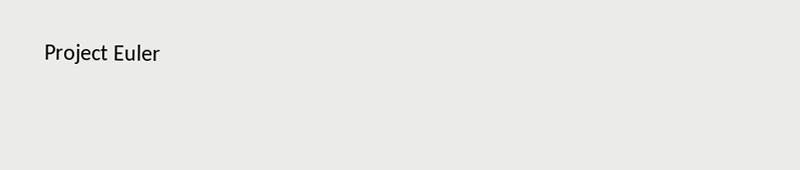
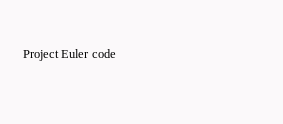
- Project Euler
+ Project Euler code

